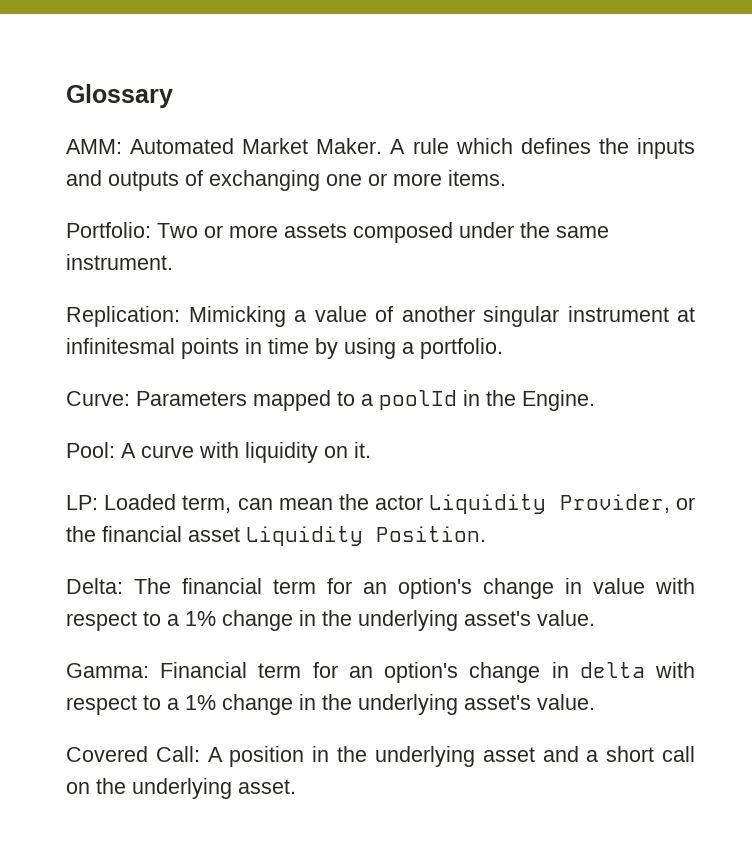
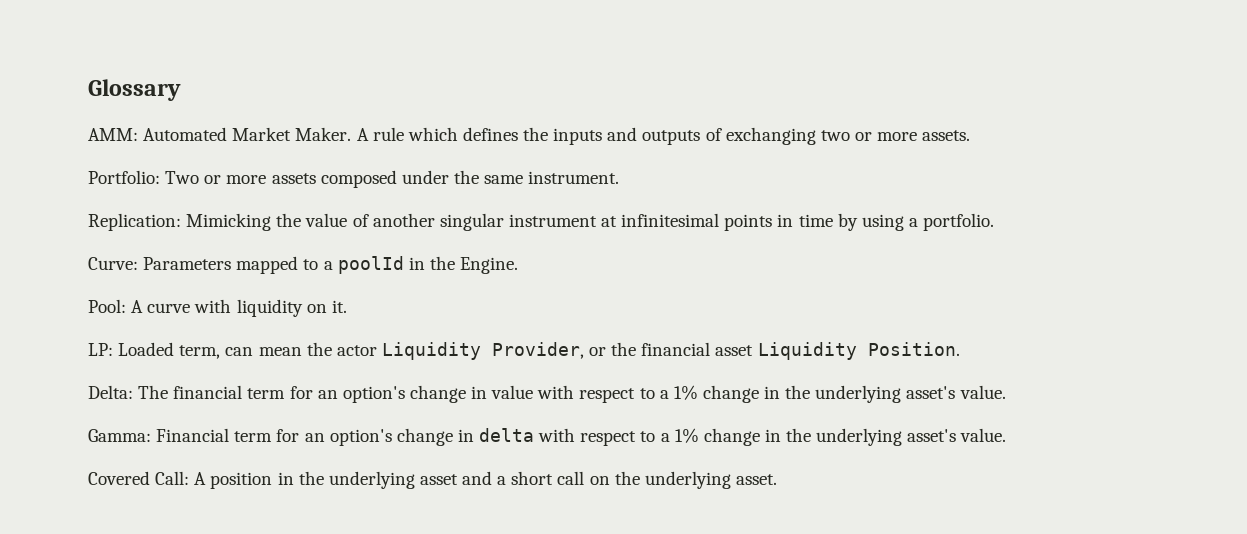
- A rule which defines the inputs and outputs of exchanging one or more items.
+ A rule which defines the inputs and outputs of exchanging two or more assets.
- Replication: Mimicking a value of another singular instrument at infinitesmal points in time by using a portfolio.
+ Replication: Mimicking the value of another singular instrument at infinitesimal points in time by using a portfolio.

